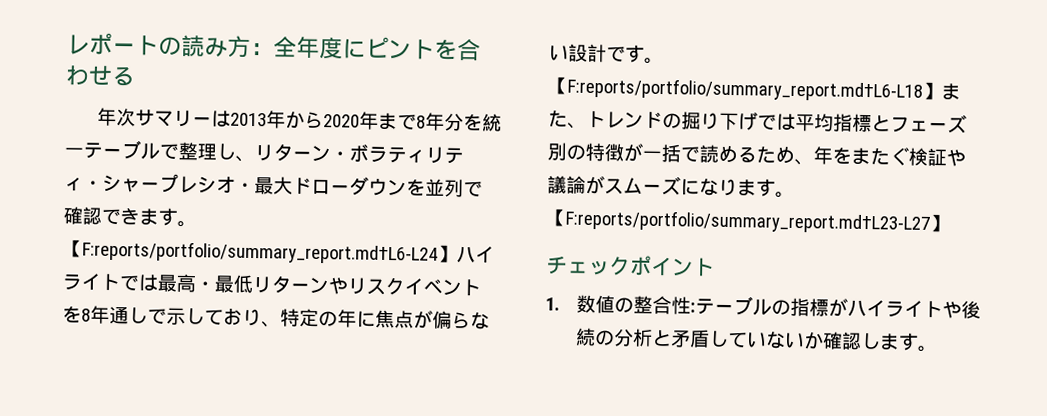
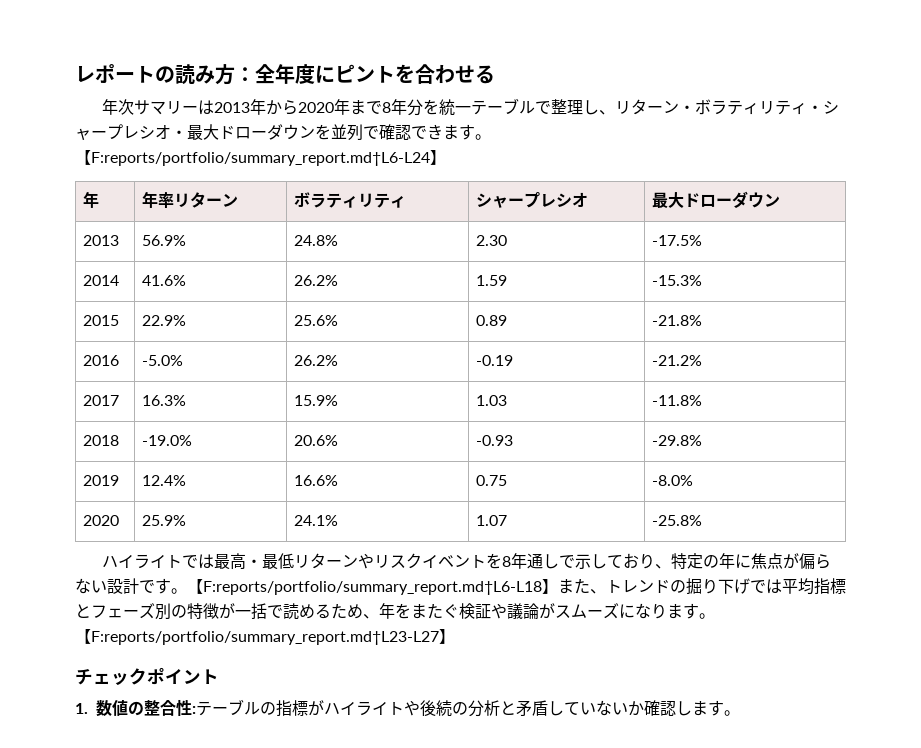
- 【F:reports/portfolio/summary_report.md†L6-L24】ハイライトでは最高・最低リターンやリスクイベントを8年通しで示しており、特定の年に焦点が偏らない設計です。
+ 【F:reports/portfolio/summary_report.md†L6-L24】
+ 年 | 年率リターン | ボラティリティ | シャープレシオ | 最大ドローダウン
+ 2013 | 56.9% | 24.8% | 2.30 | -17.5%
+ 2014 | 41.6% | 26.2% | 1.59 | -15.3%
+ 2015 | 22.9% | 25.6% | 0.89 | -21.8%
+ 2016 | -5.0% | 26.2% | -0.19 | -21.2%
+ 2017 | 16.3% | 15.9% | 1.03 | -11.8%
+ 2018 | -19.0% | 20.6% | -0.93 | -29.8%
+ 2019 | 12.4% | 16.6% | 0.75 | -8.0%
+ 2020 | 25.9% | 24.1% | 1.07 | -25.8%
+ ハイライトでは最高・最低リターンやリスクイベントを8年通しで示しており、特定の年に焦点が偏らない設計です。

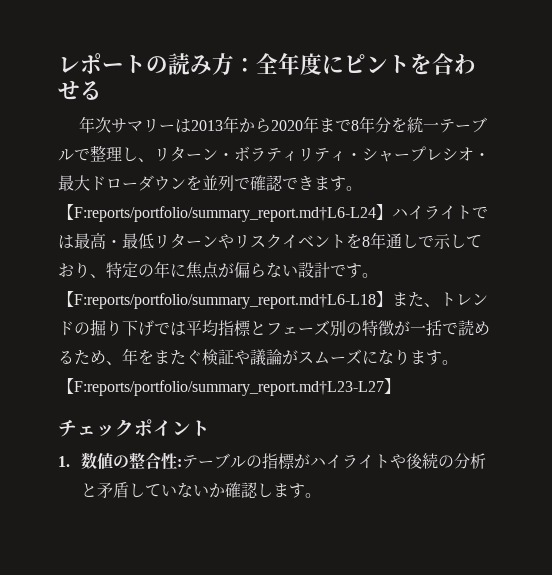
- 【F:reports/portfolio/summary_report.md†L6-L24】
- 年 | 年率リターン | ボラティリティ | シャープレシオ | 最大ドローダウン
- 2013 | 56.9% | 24.8% | 2.30 | -17.5%
- 2014 | 41.6% | 26.2% | 1.59 | -15.3%
- 2015 | 22.9% | 25.6% | 0.89 | -21.8%
- 2016 | -5.0% | 26.2% | -0.19 | -21.2%
- 2017 | 16.3% | 15.9% | 1.03 | -11.8%
- 2018 | -19.0% | 20.6% | -0.93 | -29.8%
- 2019 | 12.4% | 16.6% | 0.75 | -8.0%
- 2020 | 25.9% | 24.1% | 1.07 | -25.8%
- ハイライトでは最高・最低リターンやリスクイベントを8年通しで示しており、特定の年に焦点が偏らない設計です。
+ 【F:reports/portfolio/summary_report.md†L6-L24】ハイライトでは最高・最低リターンやリスクイベントを8年通しで示しており、特定の年に焦点が偏らない設計です。

